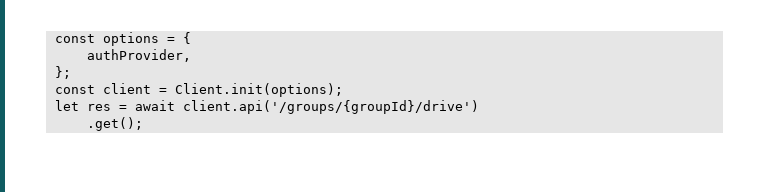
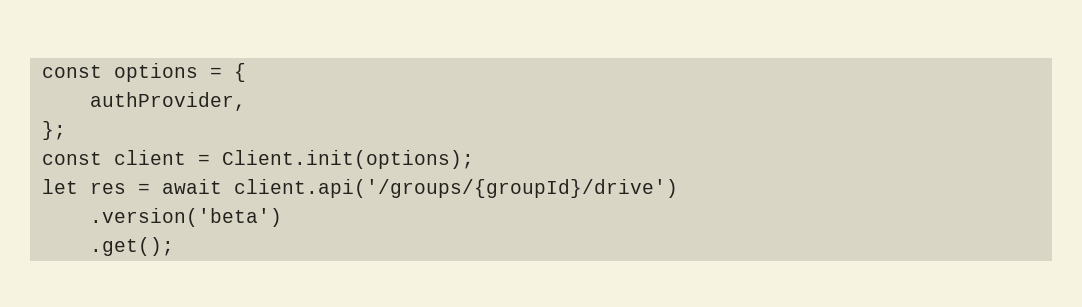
+ .version('beta')

